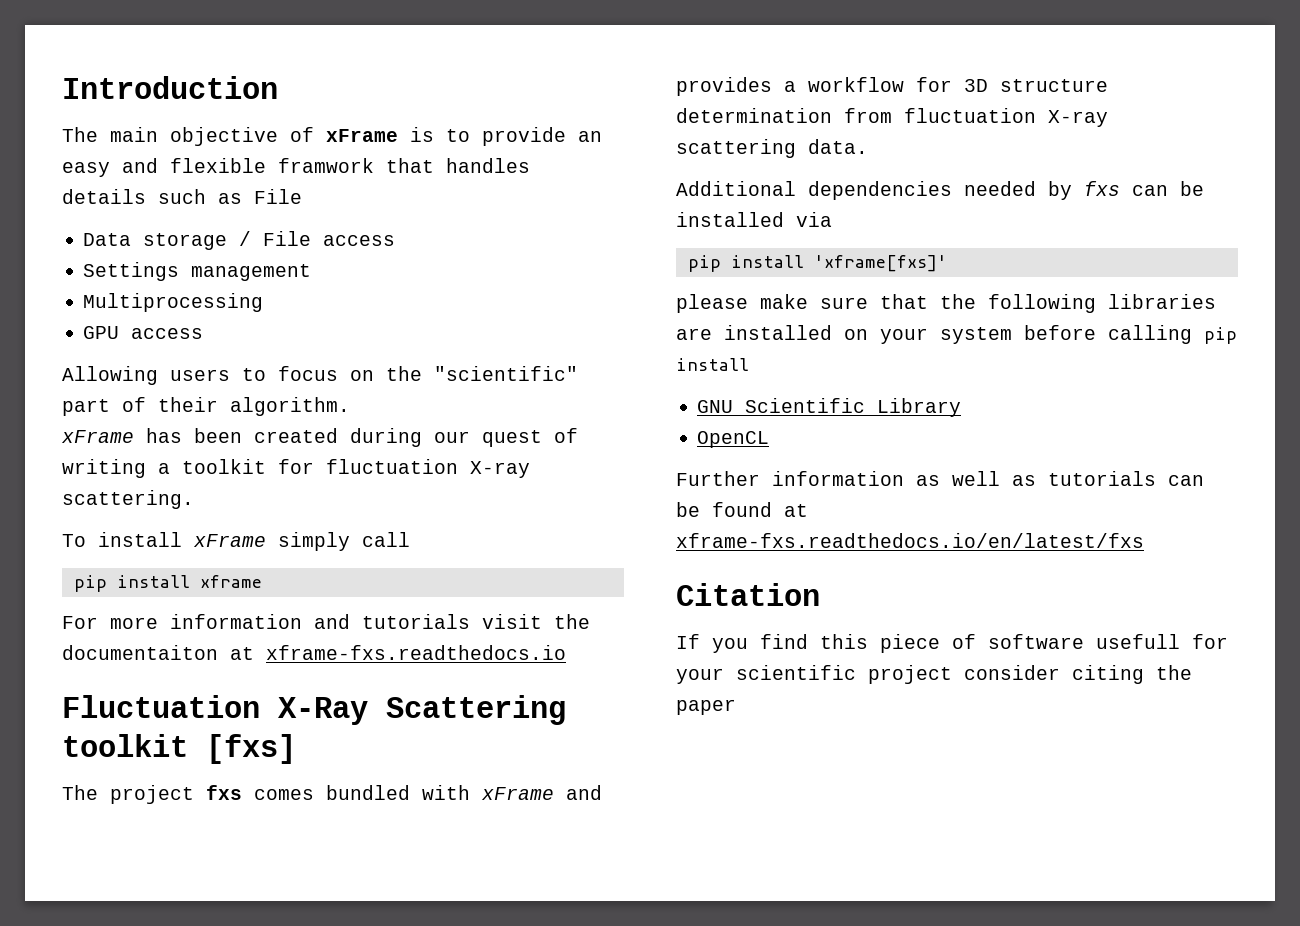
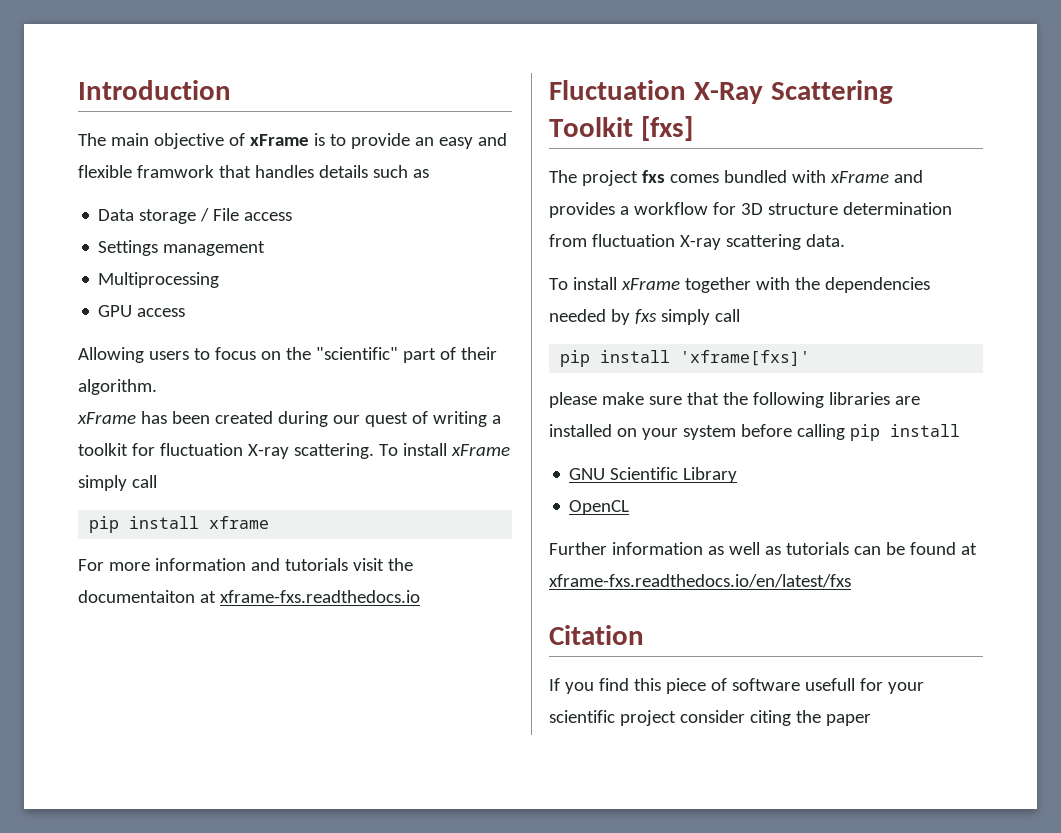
- The main objective of xFrame is to provide an easy and flexible framwork that handles details such as File
+ The main objective of xFrame is to provide an easy and flexible framwork that handles details such as
- xFrame has been created during our quest of writing a toolkit for fluctuation X-ray scattering.
- To install xFrame simply call
+ xFrame has been created during our quest of writing a toolkit for fluctuation X-ray scattering. To install xFrame simply call
- Fluctuation X-Ray Scattering toolkit [fxs]
+ Fluctuation X-Ray Scattering Toolkit [fxs]
- Additional dependencies needed by fxs can be installed via
+ To install xFrame together with the dependencies needed by fxs simply call

